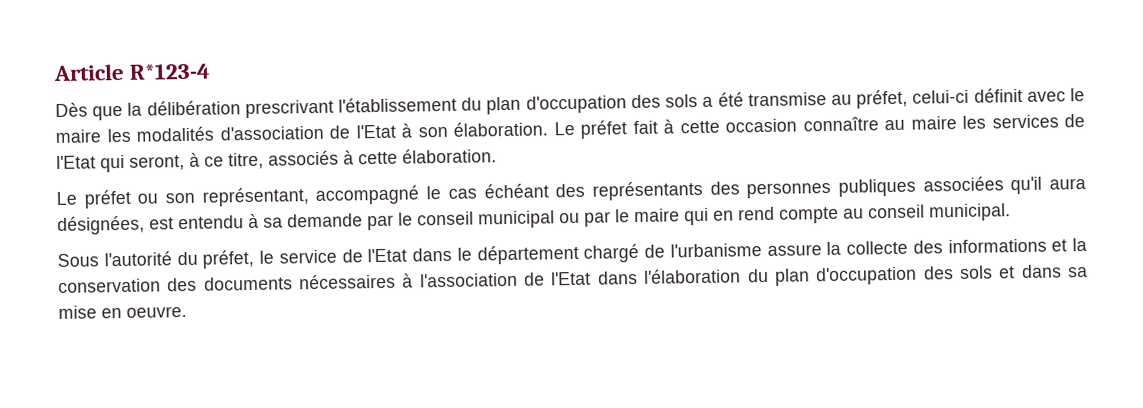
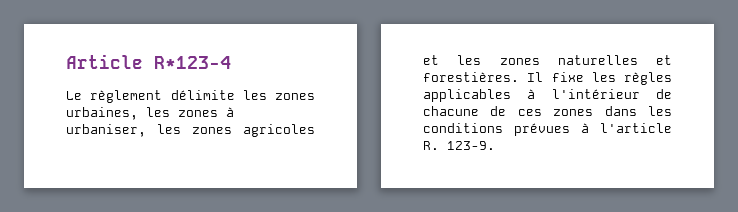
- Dès que la délibération prescrivant l'établissement du plan d'occupation des sols a été transmise au préfet, celui-ci définit avec le maire les modalités d'association de l'Etat à son élaboration. Le préfet fait à cette occasion connaître au maire les services de l'Etat qui seront, à ce titre, associés à cette élaboration.
- Le préfet ou son représentant, accompagné le cas échéant des représentants des personnes publiques associées qu'il aura désignées, est entendu à sa demande par le conseil municipal ou par le maire qui en rend compte au conseil municipal.
- Sous l'autorité du préfet, le service de l'Etat dans le département chargé de l'urbanisme assure la collecte des informations et la conservation des documents nécessaires à l'association de l'Etat dans l'élaboration du plan d'occupation des sols et dans sa mise en oeuvre.
+ Le règlement délimite les zones urbaines, les zones à urbaniser, les zones agricoles et les zones naturelles et forestières. Il fixe les règles applicables à l'intérieur de chacune de ces zones dans les conditions prévues à l'article R. 123-9.

